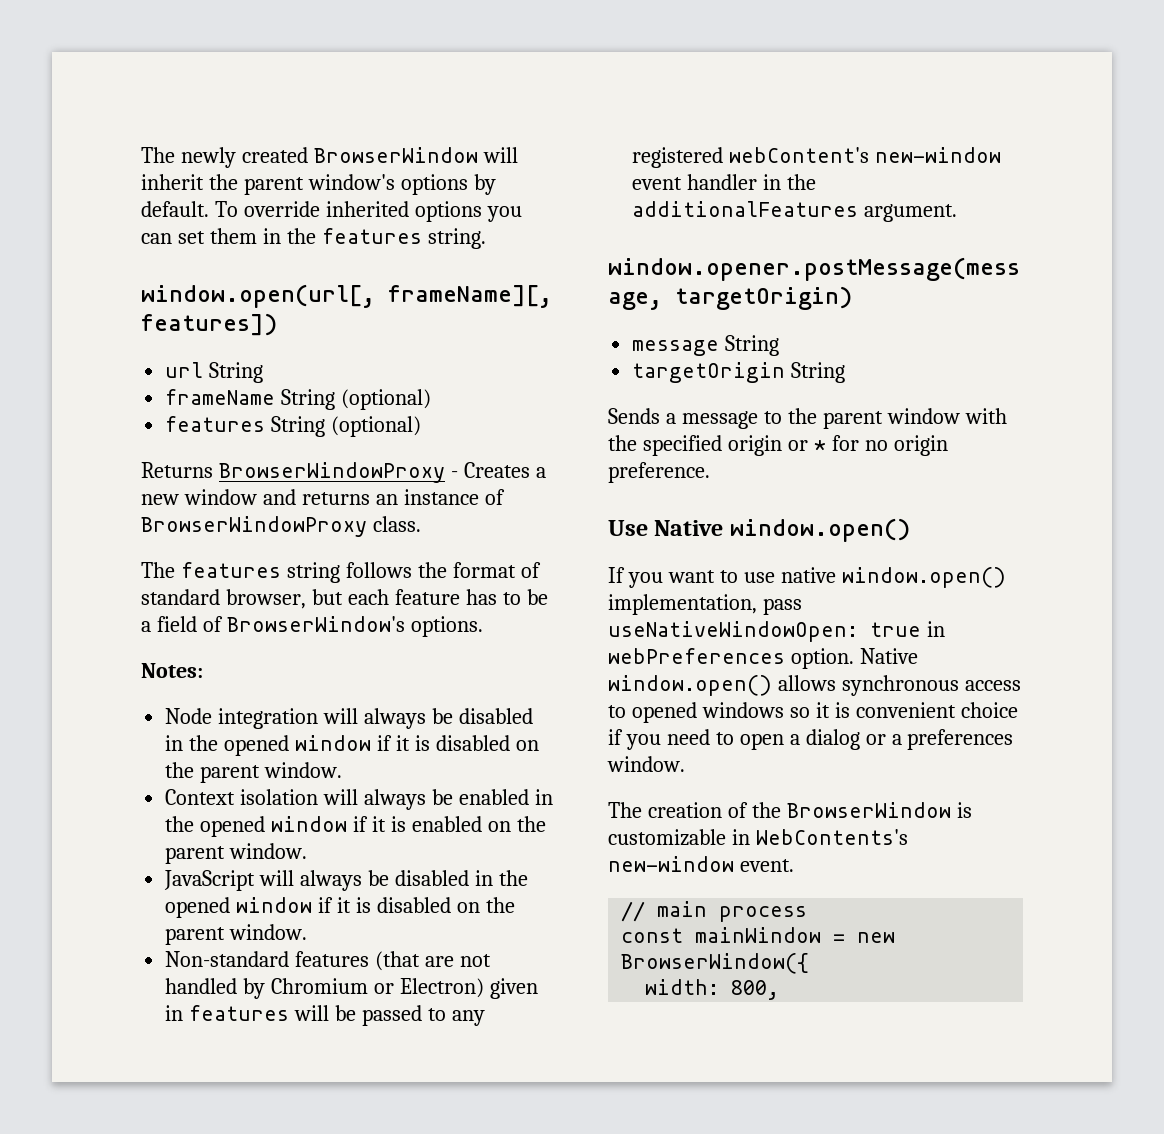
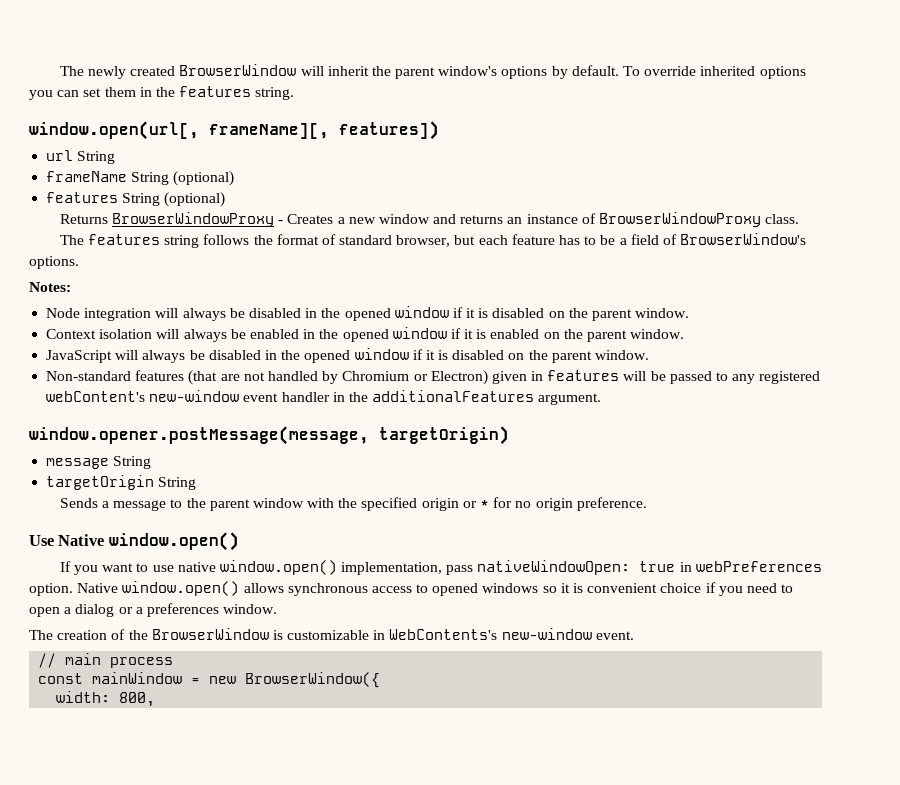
- If you want to use native window.open() implementation, pass useNativeWindowOpen: true in webPreferences option.
+ If you want to use native window.open() implementation, pass nativeWindowOpen: true in webPreferences option.

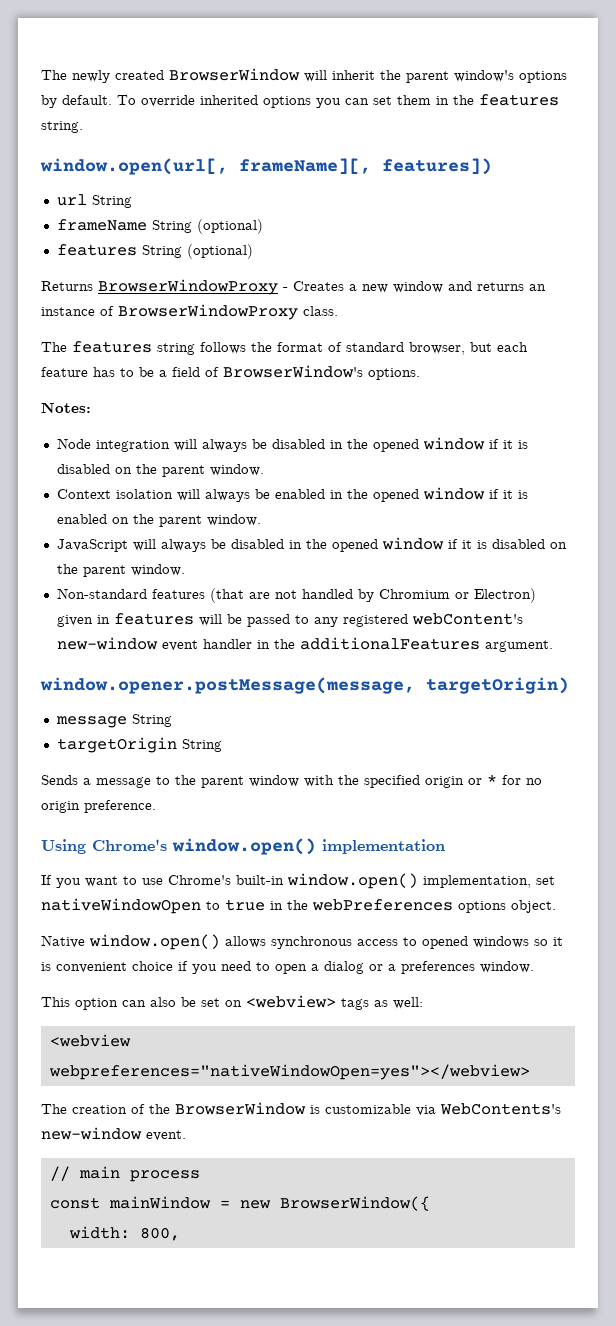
- Use Native window.open()
+ Using Chrome's window.open() implementation
- If you want to use native window.open() implementation, pass nativeWindowOpen: true in webPreferences option. Native window.open() allows synchronous access to opened windows so it is convenient choice if you need to open a dialog or a preferences window.
+ If you want to use Chrome's built-in window.open() implementation, set nativeWindowOpen to true in the webPreferences options object.
+ Native window.open() allows synchronous access to opened windows so it is convenient choice if you need to open a dialog or a preferences window.
+ This option can also be set on <webview> tags as well:
+ <webview webpreferences="nativeWindowOpen=yes"></webview>
- The creation of the BrowserWindow is customizable in WebContents's new-window event.
+ The creation of the BrowserWindow is customizable via WebContents's new-window event.

